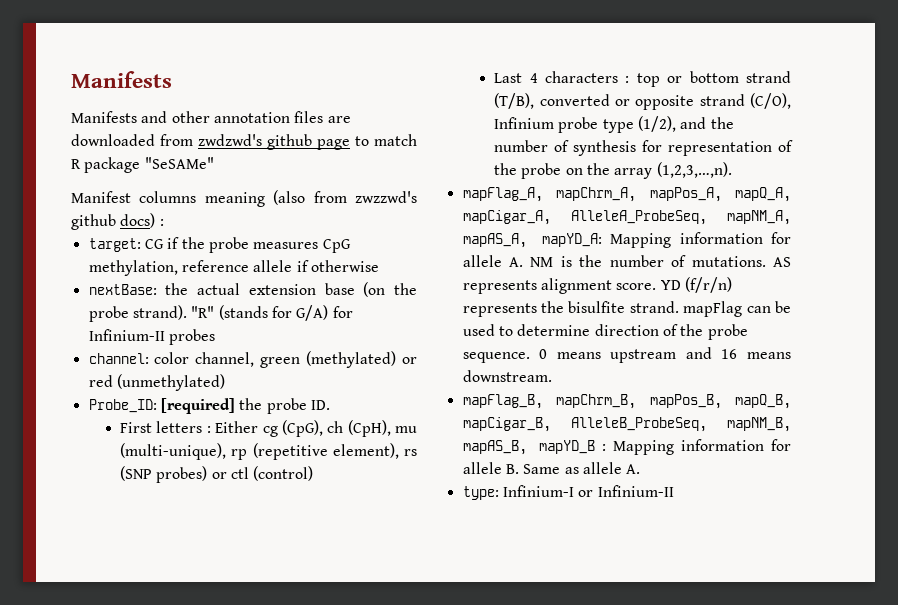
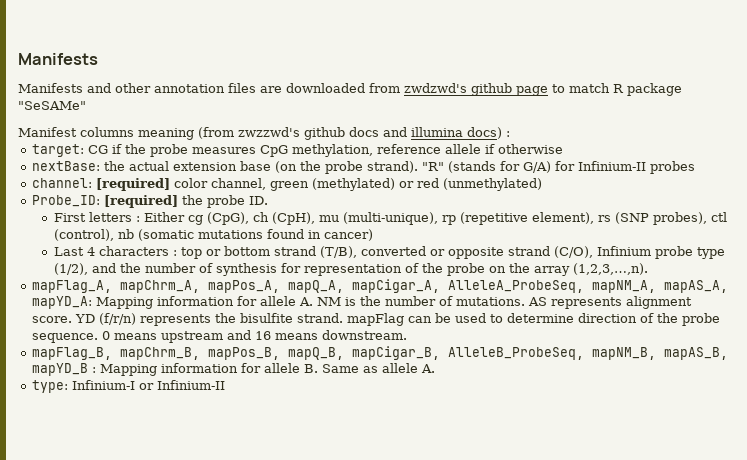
- Manifest columns meaning (also from zwzzwd's github docs) :
+ Manifest columns meaning (from zwzzwd's github docs and illumina docs) :
- channel: color channel, green (methylated) or red (unmethylated)
+ channel: [required] color channel, green (methylated) or red (unmethylated)
- First letters : Either cg (CpG), ch (CpH), mu (multi-unique), rp (repetitive element), rs (SNP probes) or ctl (control)
+ First letters : Either cg (CpG), ch (CpH), mu (multi-unique), rp (repetitive element), rs (SNP probes), ctl (control), nb (somatic mutations found in cancer)

